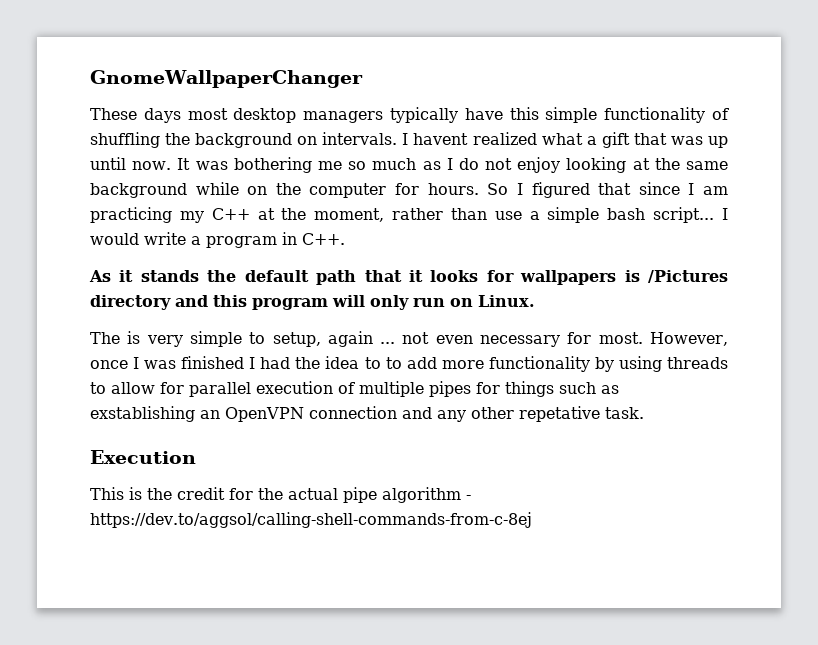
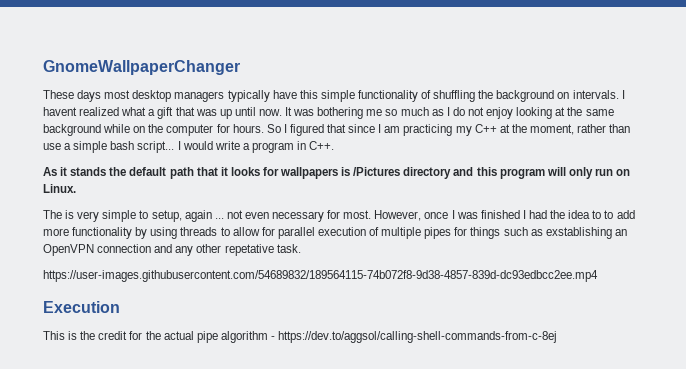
+ https://user-images.githubusercontent.com/54689832/189564115-74b072f8-9d38-4857-839d-dc93edbcc2ee.mp4

